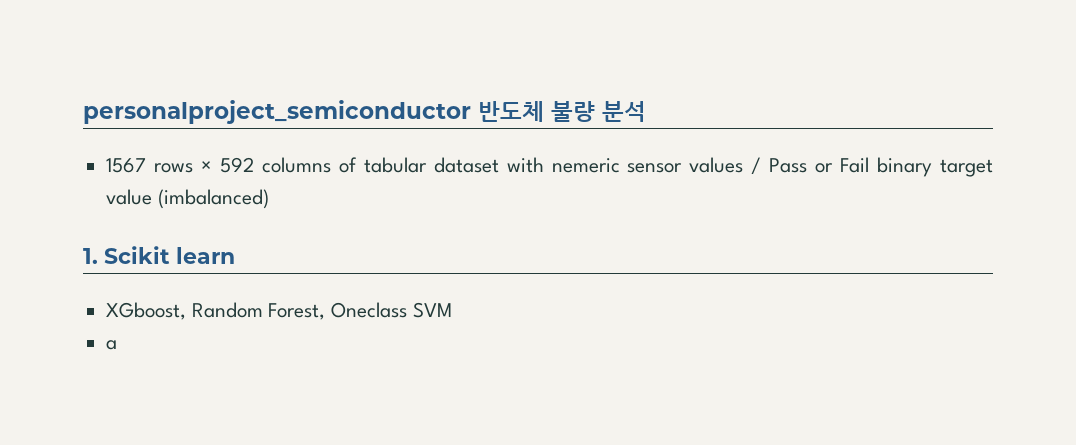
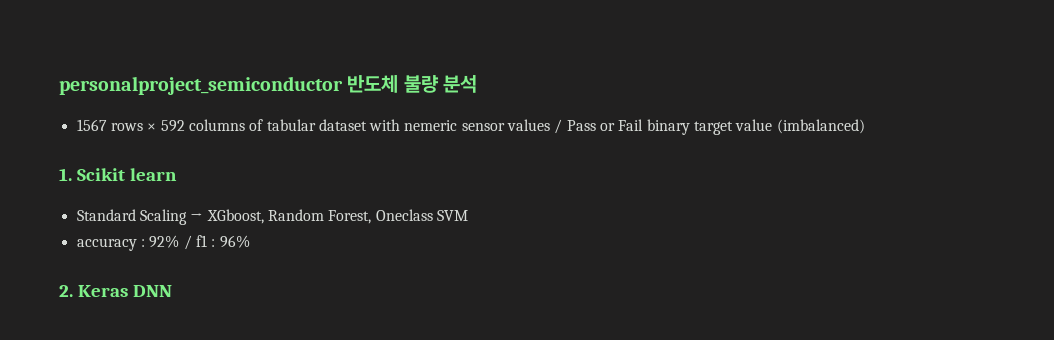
- XGboost, Random Forest, Oneclass SVM
+ Standard Scaling → XGboost, Random Forest, Oneclass SVM
- a
+ accuracy : 92% / f1 : 96%
+ 2. Keras DNN

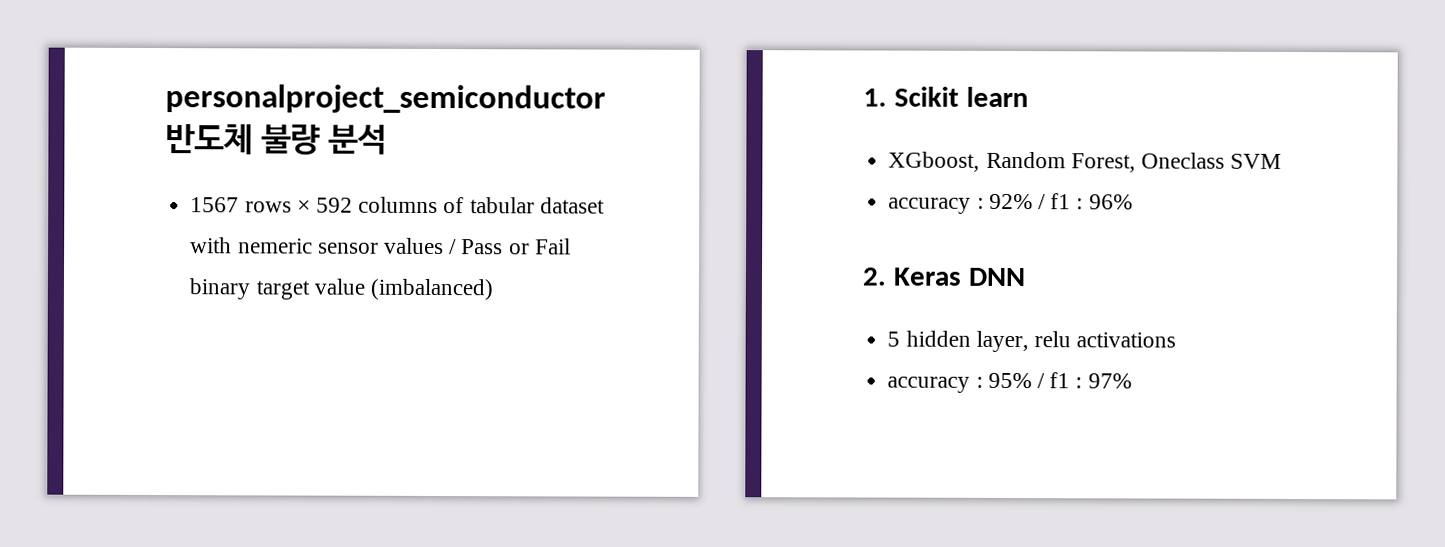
- Standard Scaling → XGboost, Random Forest, Oneclass SVM
+ XGboost, Random Forest, Oneclass SVM
+ 5 hidden layer, relu activations
+ accuracy : 95% / f1 : 97%

